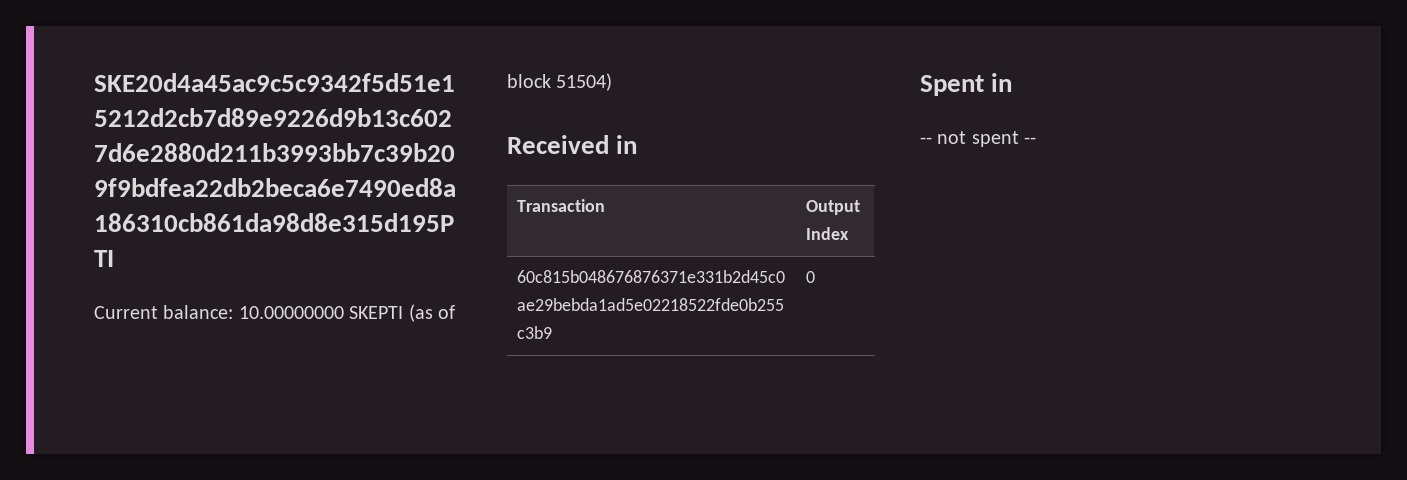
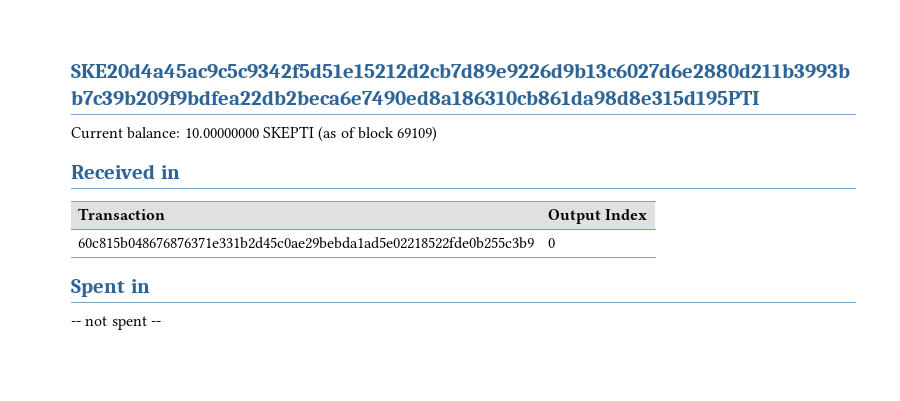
- Current balance: 10.00000000 SKEPTI (as of block 51504)
+ Current balance: 10.00000000 SKEPTI (as of block 69109)

